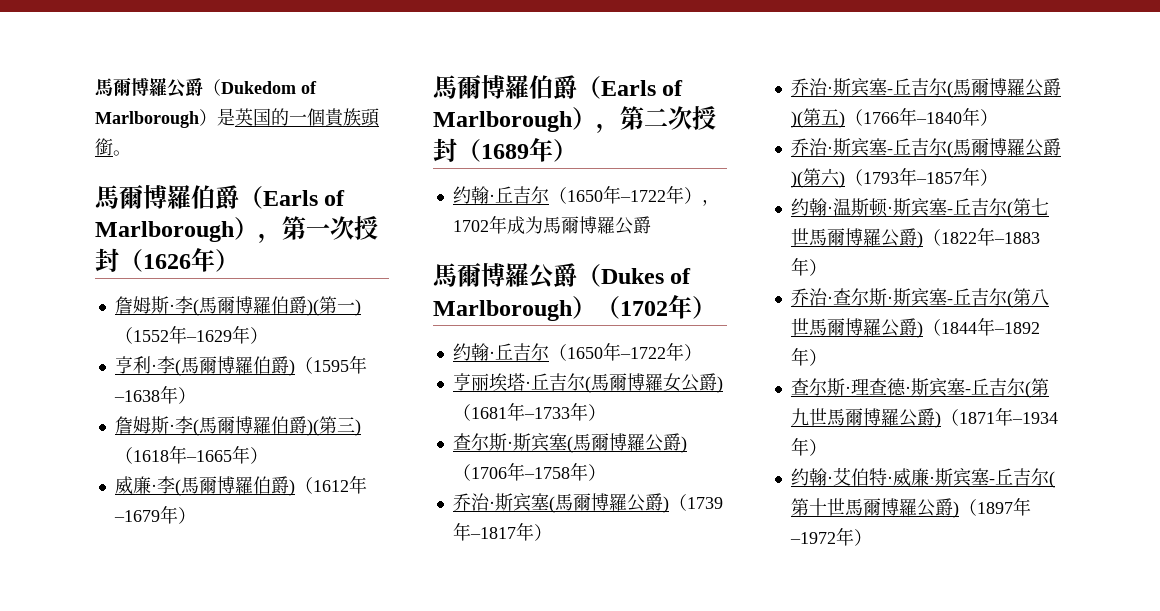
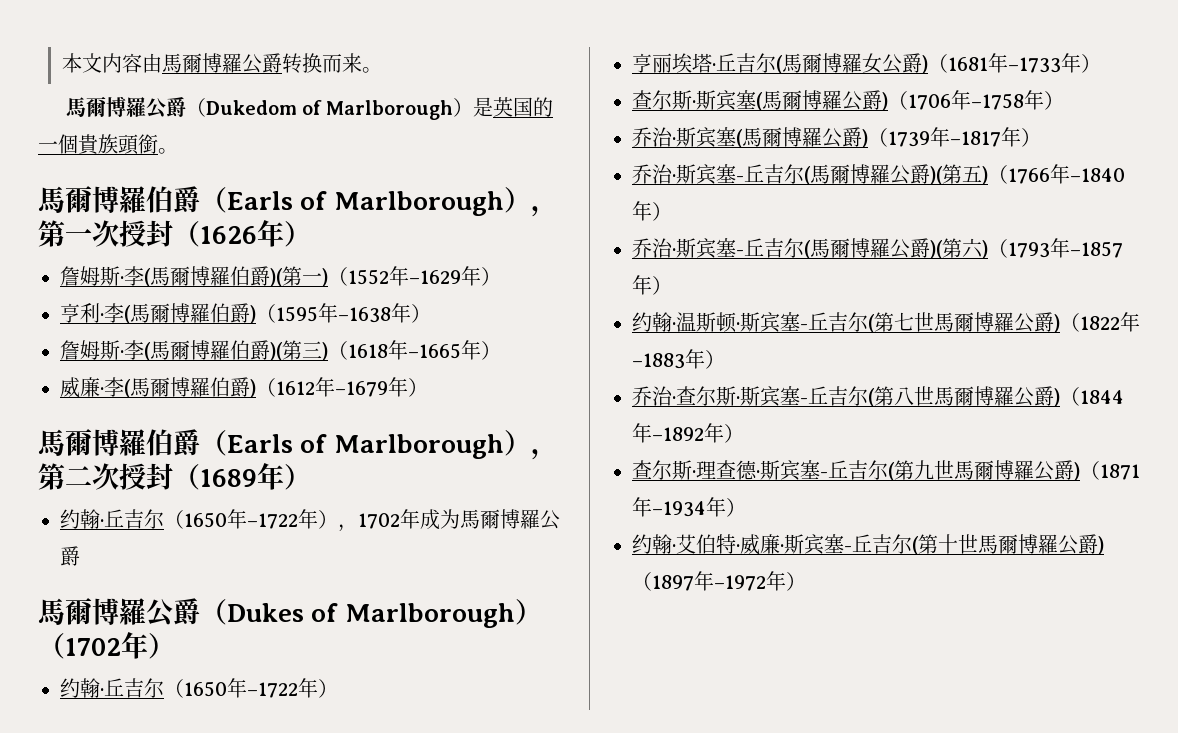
+ 本文内容由馬爾博羅公爵转换而来。

